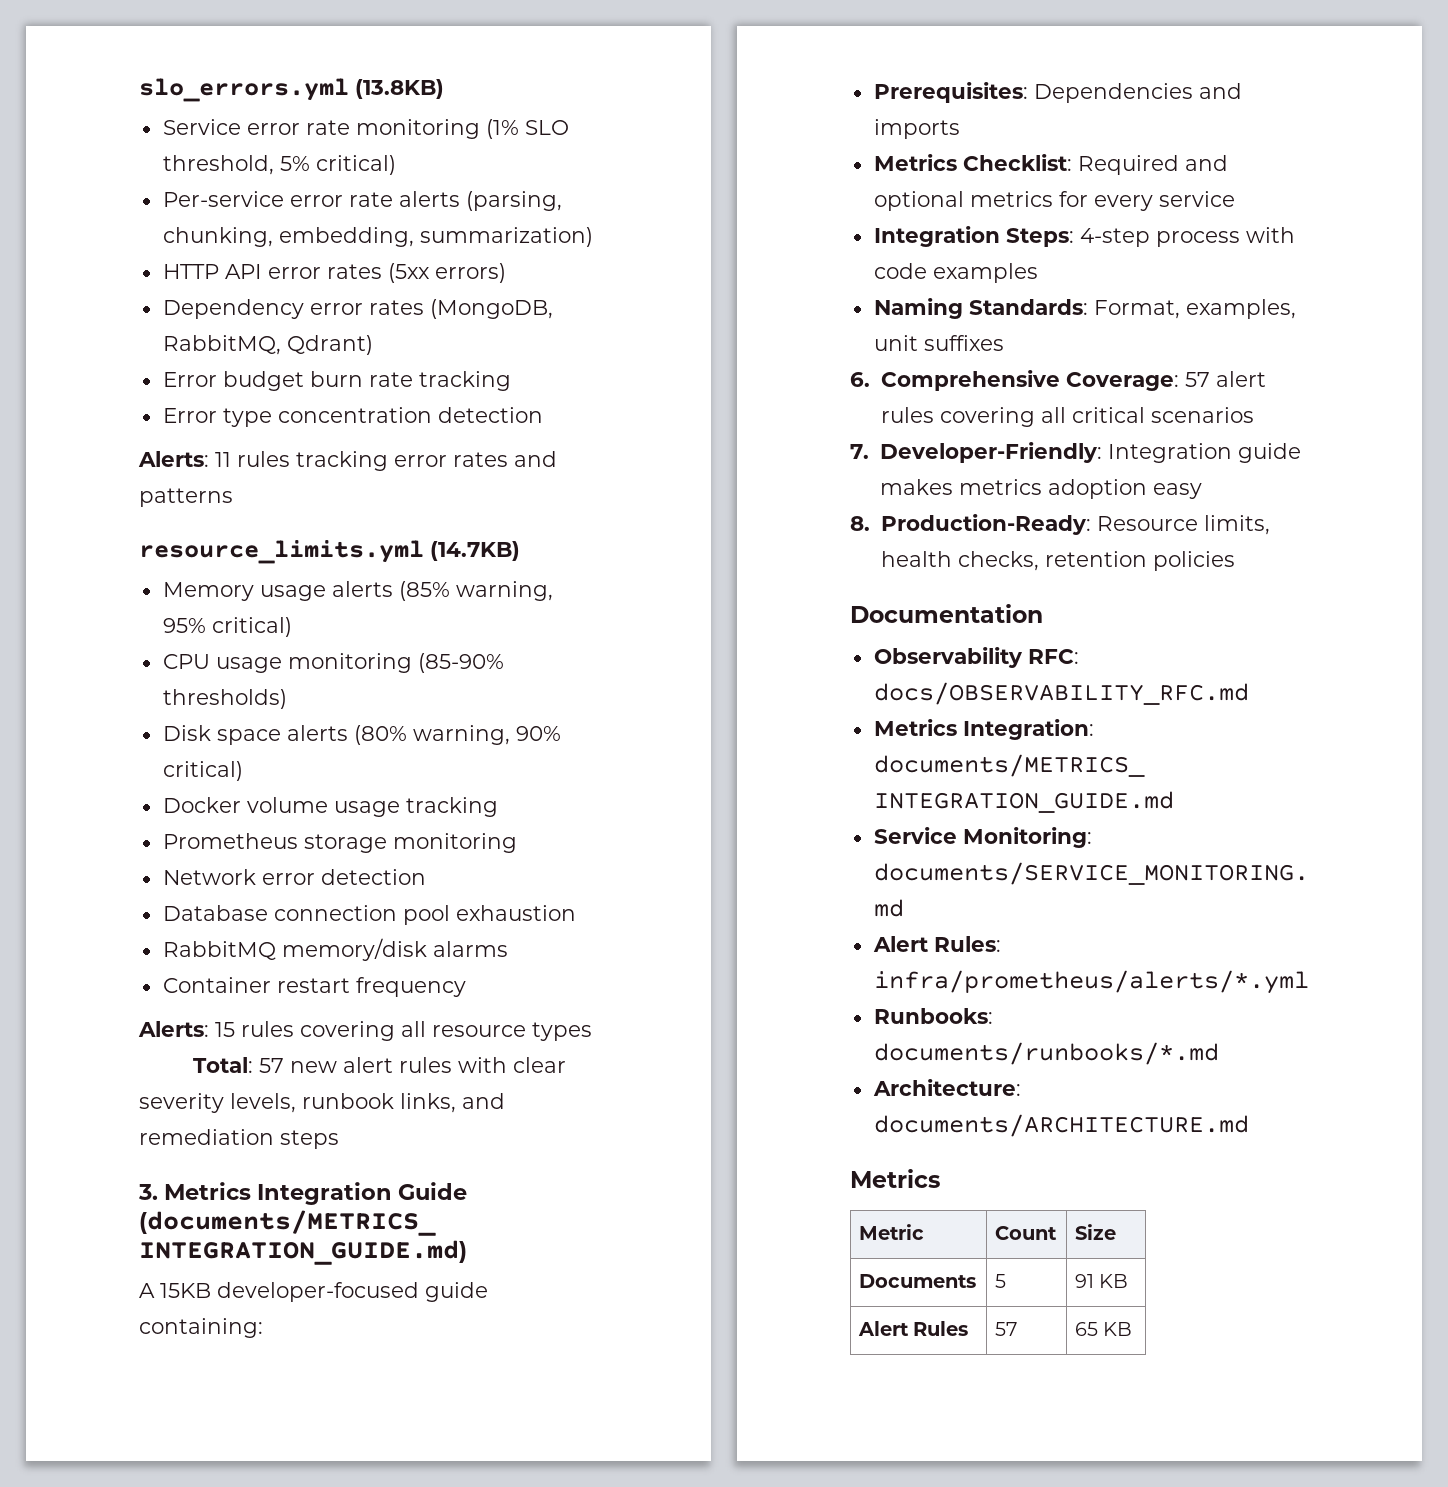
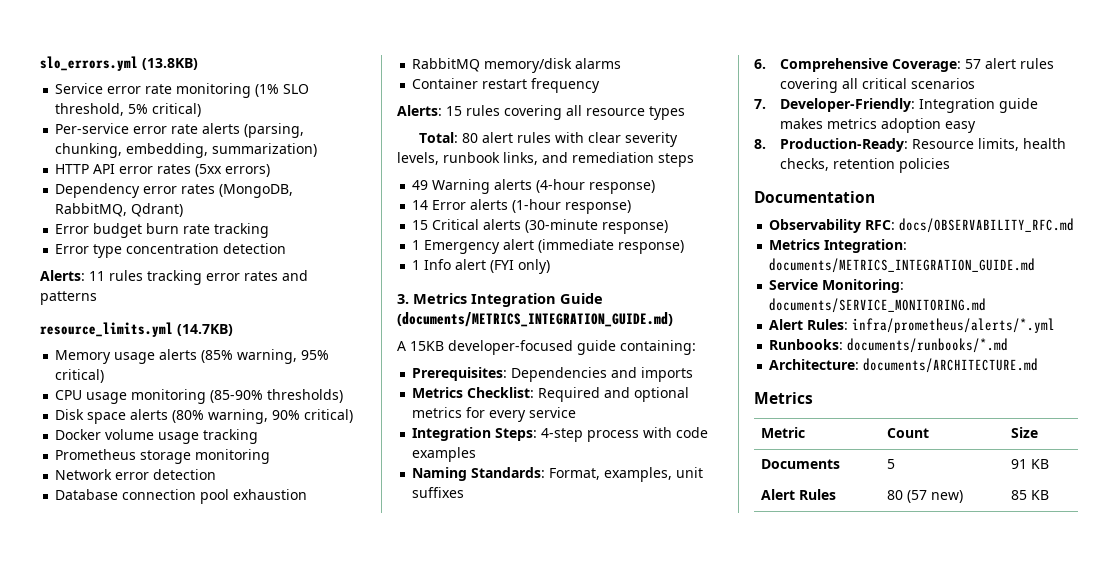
- Total: 57 new alert rules with clear severity levels, runbook links, and remediation steps
+ Total: 80 alert rules with clear severity levels, runbook links, and remediation steps
+ 49 Warning alerts (4-hour response)
+ 14 Error alerts (1-hour response)
+ 15 Critical alerts (30-minute response)
+ 1 Emergency alert (immediate response)
+ 1 Info alert (FYI only)
- Alert Rules | 57 | 65 KB
+ Alert Rules | 80 (57 new) | 85 KB

